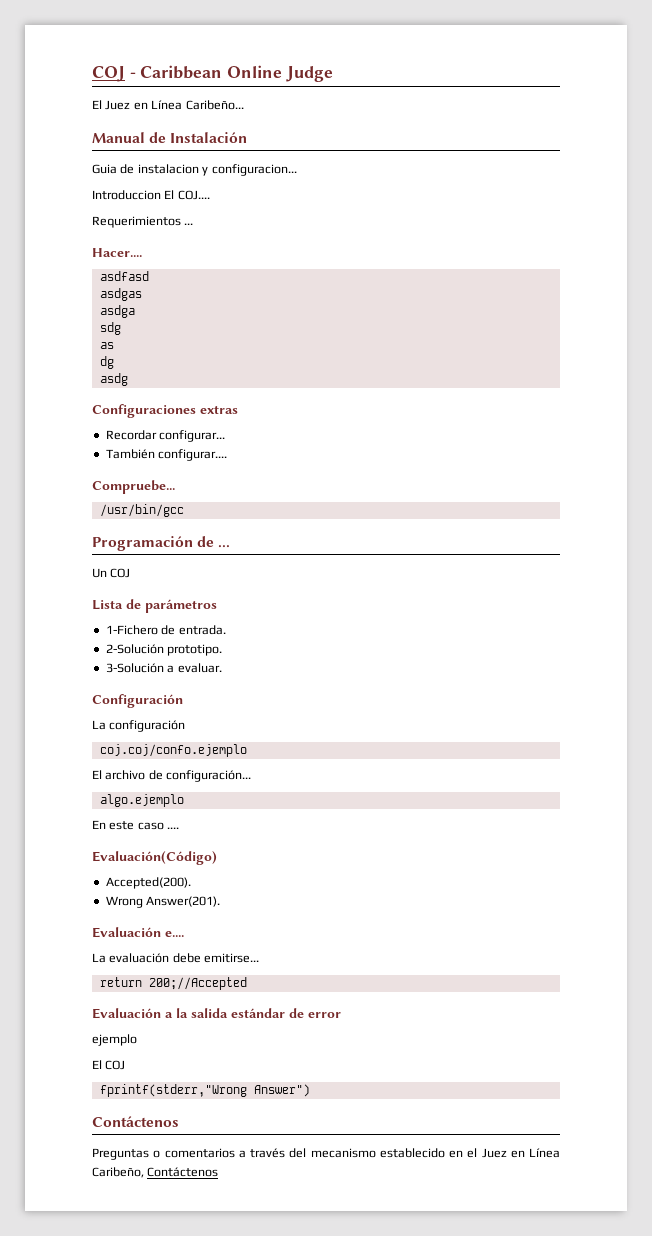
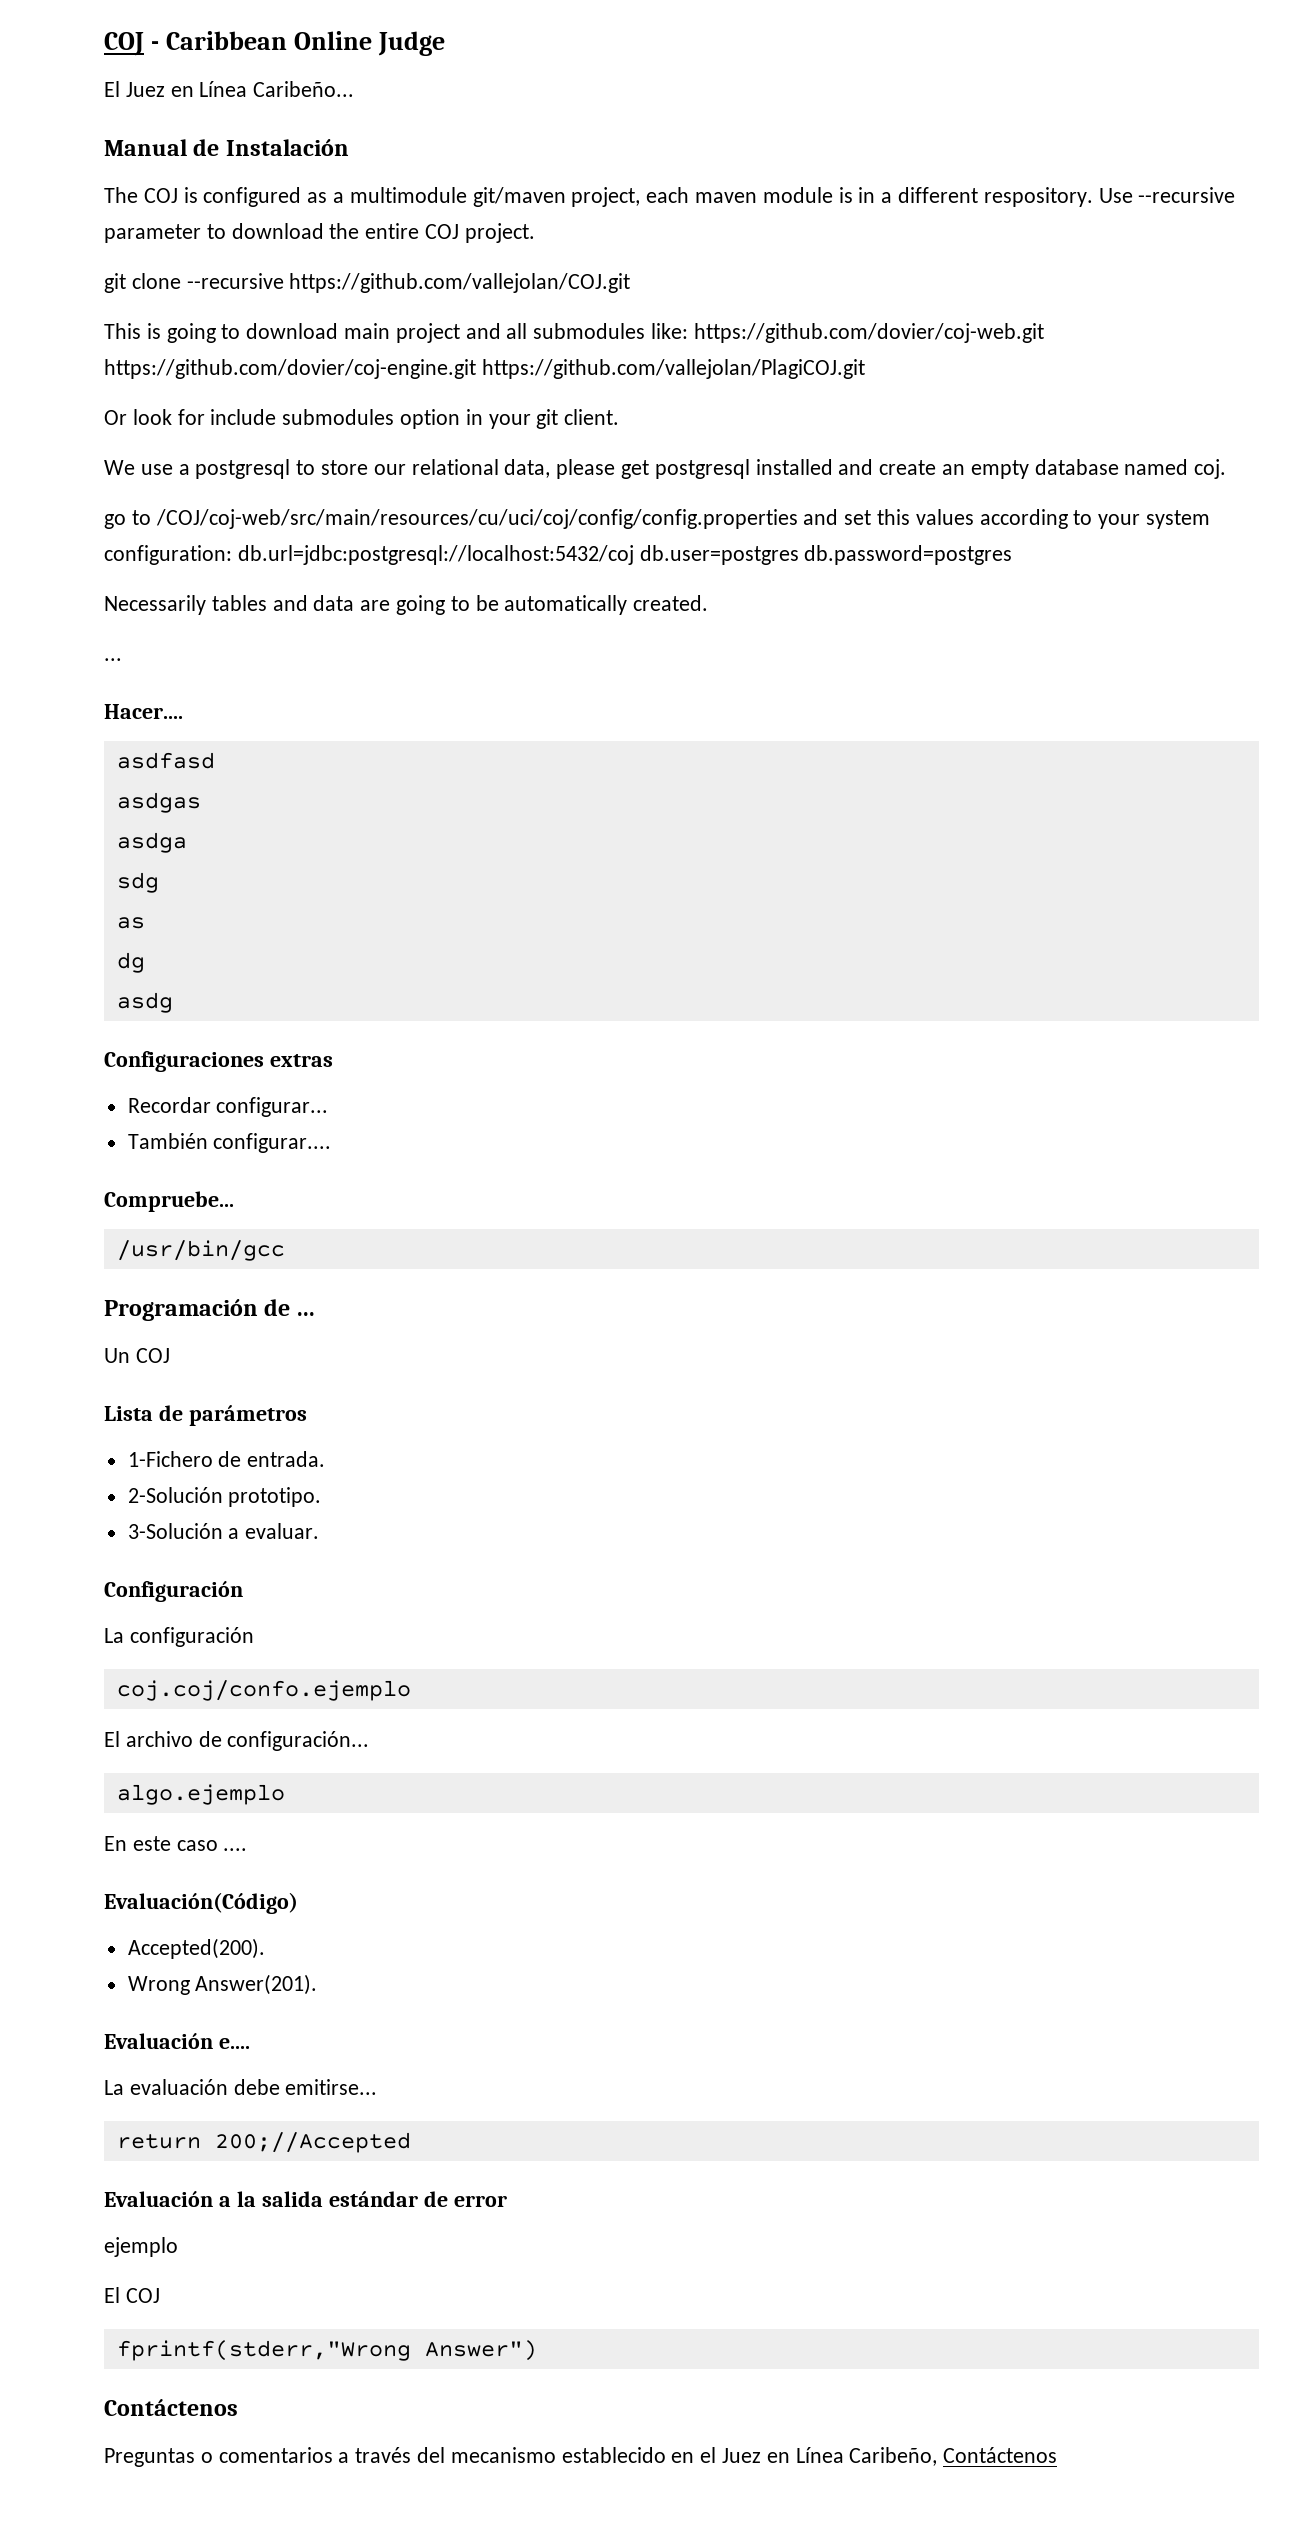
- Guia de instalacion y configuracion...
- Introduccion El COJ....
- Requerimientos ...
+ The COJ is configured as a multimodule git/maven project, each maven module is in a different respository. Use --recursive parameter to download the entire COJ project.
+ git clone --recursive https://github.com/vallejolan/COJ.git
+ This is going to download main project and all submodules like: https://github.com/dovier/coj-web.git https://github.com/dovier/coj-engine.git https://github.com/vallejolan/PlagiCOJ.git
+ Or look for include submodules option in your git client.
+ We use a postgresql to store our relational data, please get postgresql installed and create an empty database named coj.
+ go to /COJ/coj-web/src/main/resources/cu/uci/coj/config/config.properties and set this values according to your system configuration: db.url=jdbc:postgresql://localhost:5432/coj db.user=postgres db.password=postgres
+ Necessarily tables and data are going to be automatically created.
+ ...

